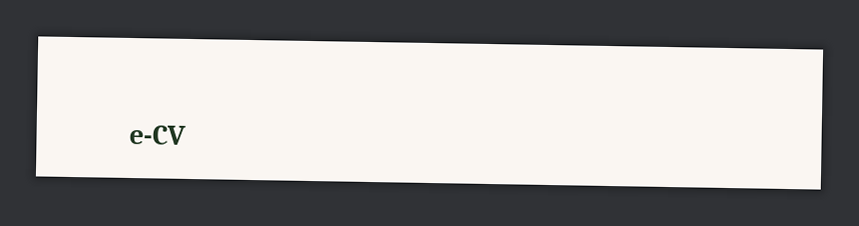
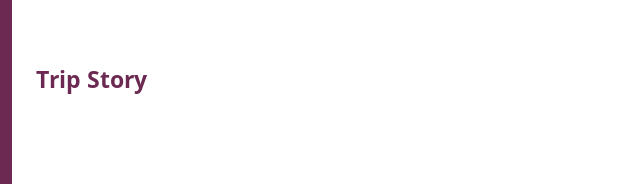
- e-CV
+ Trip Story

